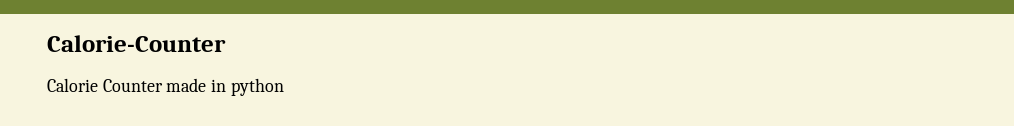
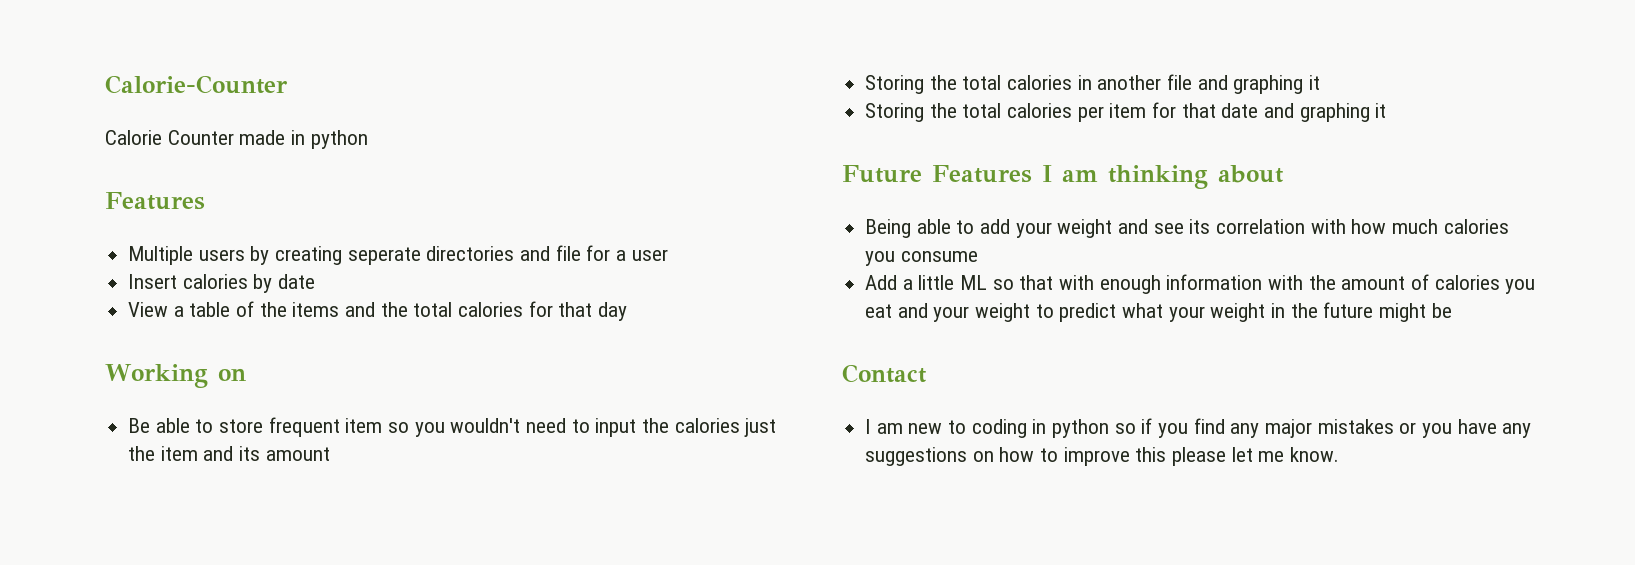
  Calorie Counter made in python
+ Features
+ Multiple users by creating seperate directories and file for a user
+ Insert calories by date
+ View a table of the items and the total calories for that day
+ Working on
+ Be able to store frequent item so you wouldn't need to input the calories just the item and its amount
+ Storing the total calories in another file and graphing it
+ Storing the total calories per item for that date and graphing it
+ Future Features I am thinking about
+ Being able to add your weight and see its correlation with how much calories you consume
+ Add a little ML so that with enough information with the amount of calories you eat and your weight to predict what your weight in the future might be
+ Contact
+ I am new to coding in python so if you find any major mistakes or you have any suggestions on how to improve this please let me know.

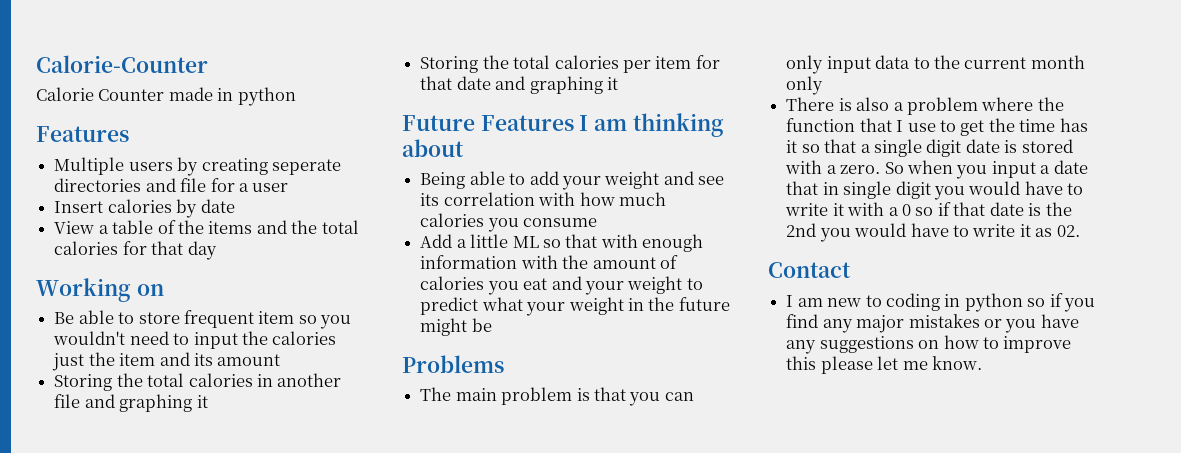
+ Problems
+ The main problem is that you can only input data to the current month only
+ There is also a problem where the function that I use to get the time has it so that a single digit date is stored with a zero. So when you input a date that in single digit you would have to write it with a 0 so if that date is the 2nd you would have to write it as 02.

